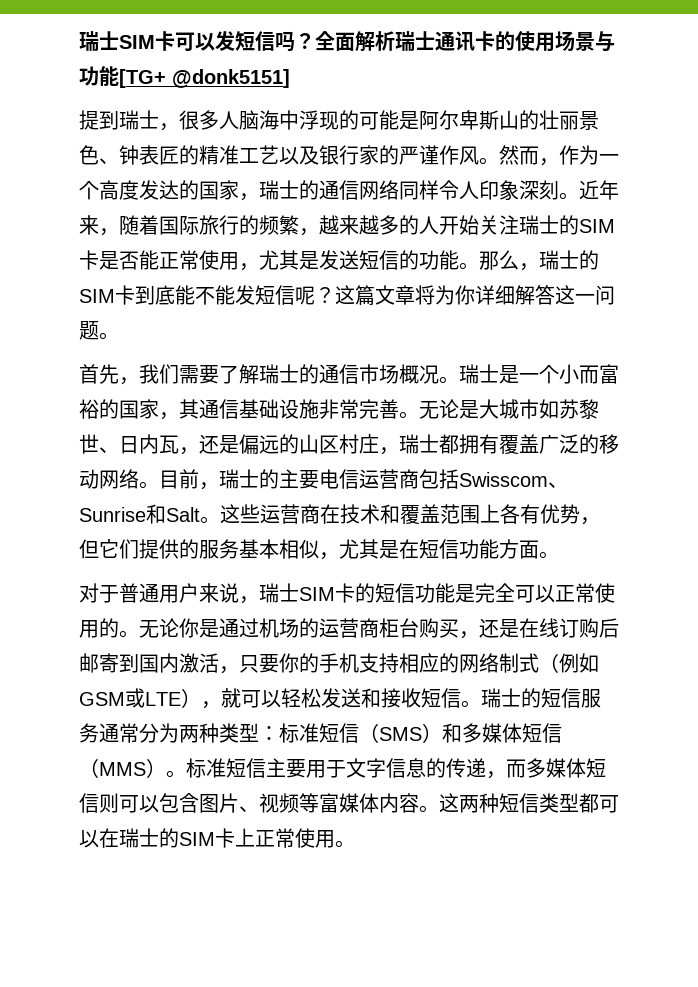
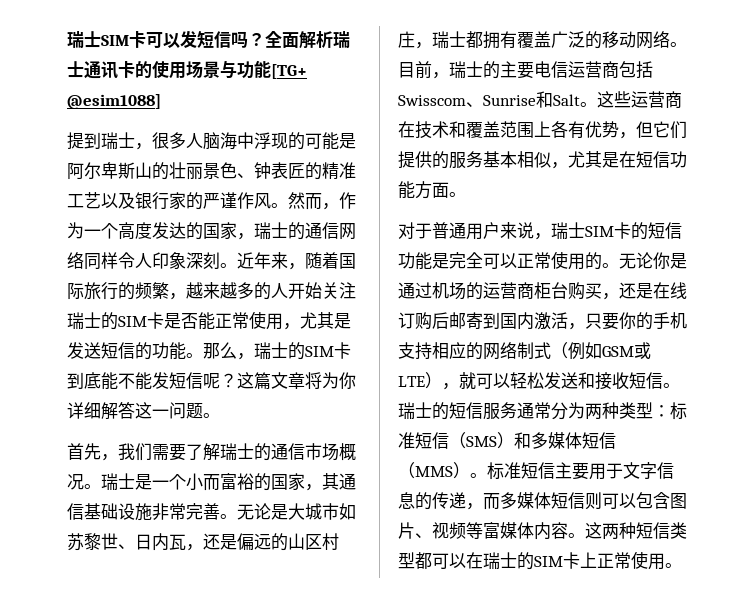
- 全面解析瑞士通讯卡的使用场景与功能[TG+ @donk5151]
+ 全面解析瑞士通讯卡的使用场景与功能[TG+ @esim1088]

